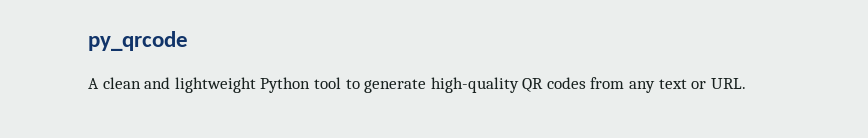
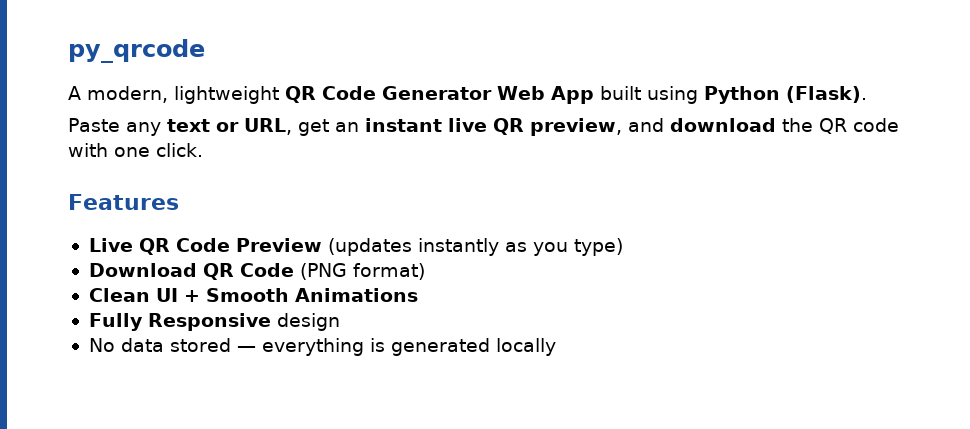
- A clean and lightweight Python tool to generate high-quality QR codes from any text or URL.
+ A modern, lightweight QR Code Generator Web App built using Python (Flask).
+ Paste any text or URL, get an instant live QR preview, and download the QR code with one click.
+ Features
+ Live QR Code Preview (updates instantly as you type)
+ Download QR Code (PNG format)
+ Clean UI + Smooth Animations
+ Fully Responsive design
+ No data stored — everything is generated locally

